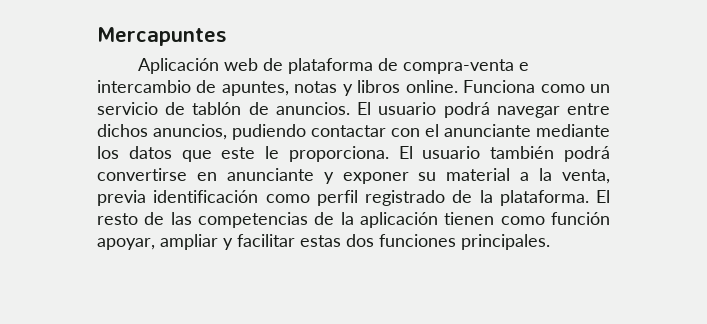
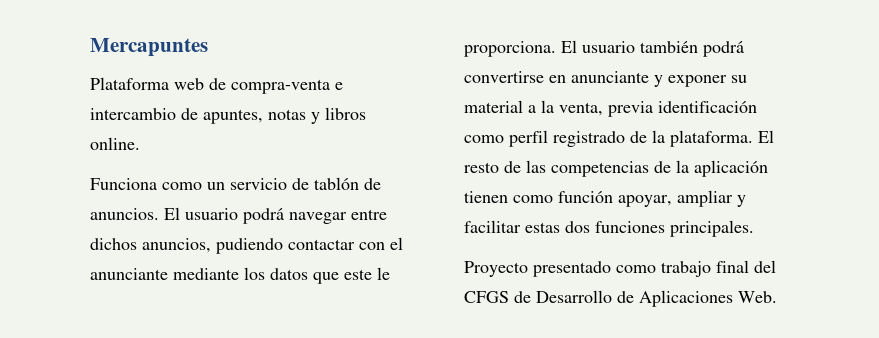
- Aplicación web de plataforma de compra-venta e intercambio de apuntes, notas y libros online. Funciona como un servicio de tablón de anuncios.
+ Plataforma web de compra-venta e intercambio de apuntes, notas y libros online.
+ Funciona como un servicio de tablón de anuncios.
+ Proyecto presentado como trabajo final del CFGS de Desarrollo de Aplicaciones Web.

